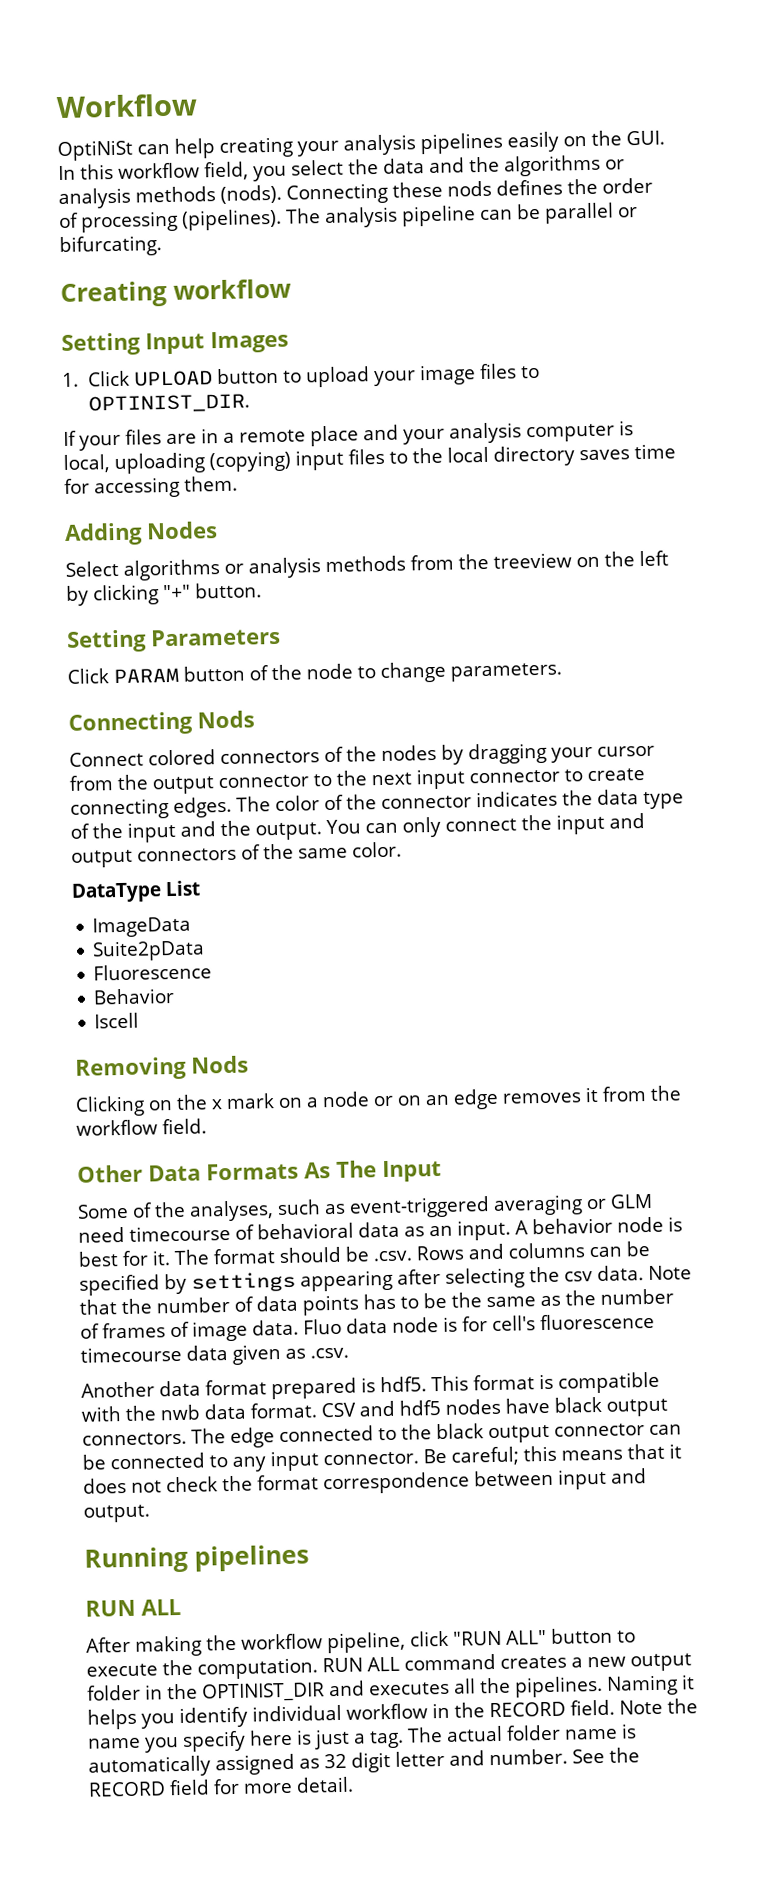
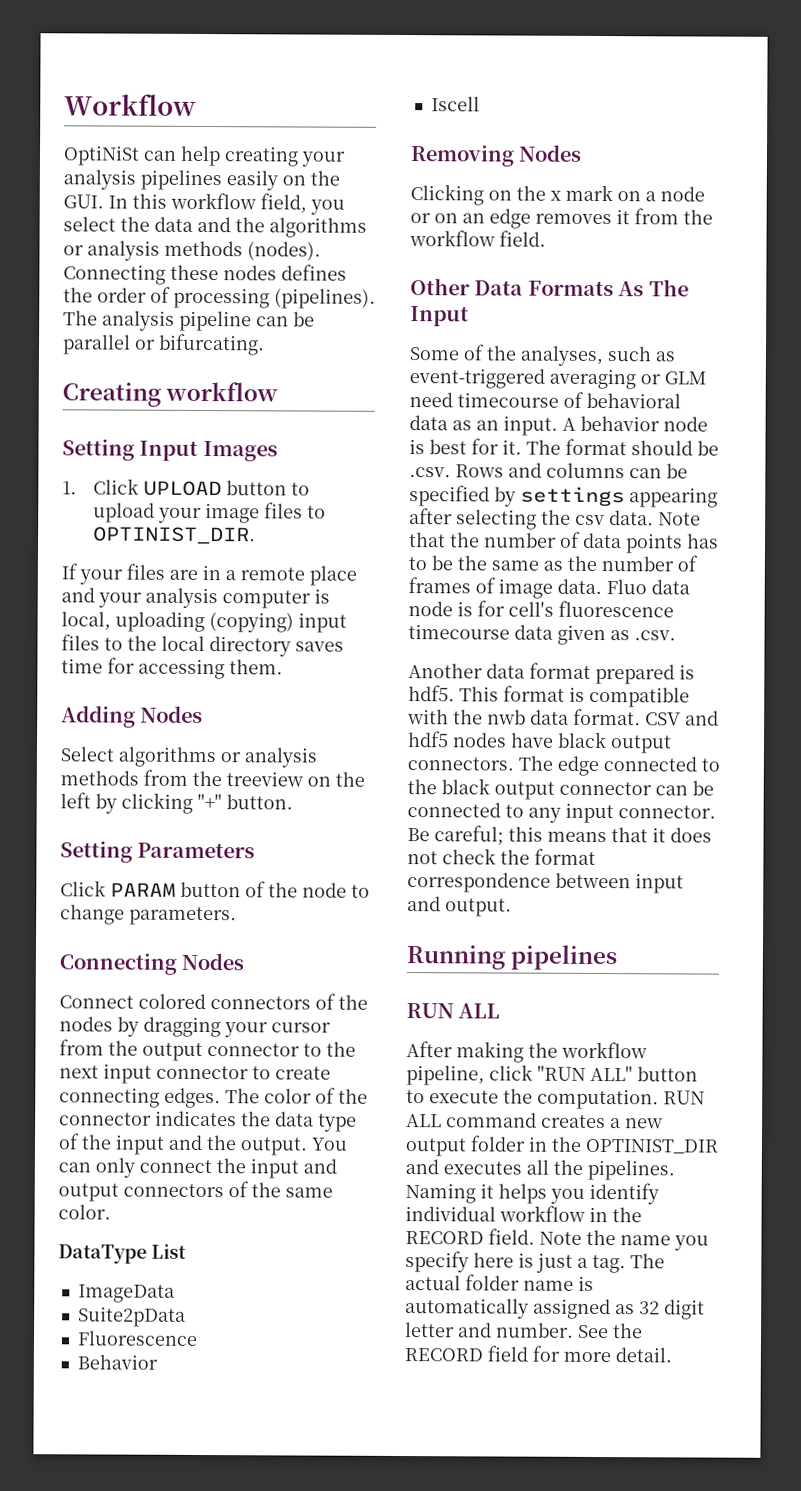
- OptiNiSt can help creating your analysis pipelines easily on the GUI. In this workflow field, you select the data and the algorithms or analysis methods (nods).
+ OptiNiSt can help creating your analysis pipelines easily on the GUI. In this workflow field, you select the data and the algorithms or analysis methods (nodes).
- Connecting these nods defines the order of processing (pipelines).
+ Connecting these nodes defines the order of processing (pipelines).
- Connecting Nods
+ Connecting Nodes
- Removing Nods
+ Removing Nodes

